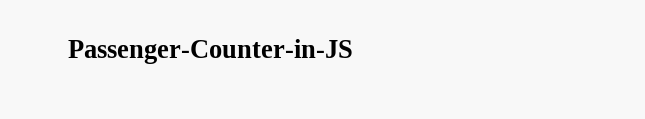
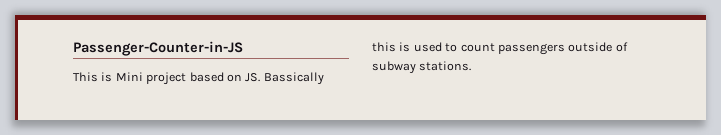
+ This is Mini project based on JS. Bassically this is used to count passengers outside of subway stations.

